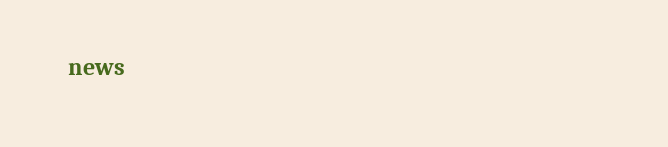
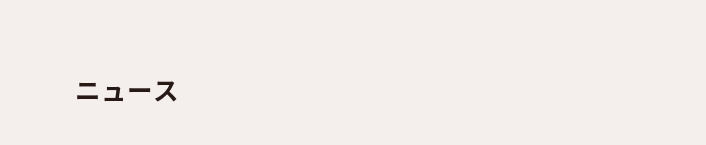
- news
+ ニュース

